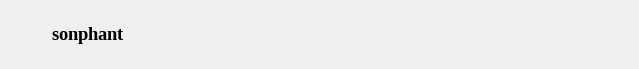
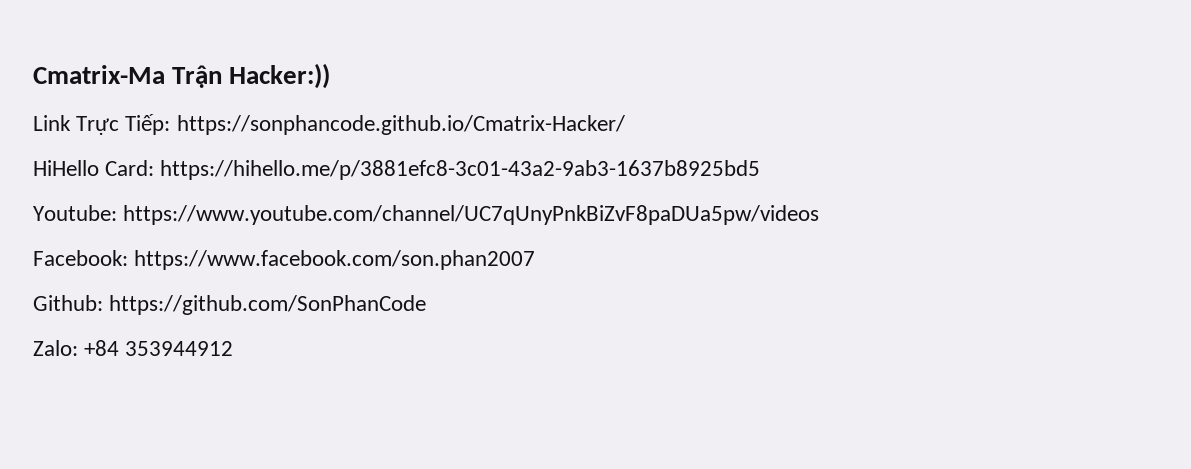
- sonphant
+ Cmatrix-Ma Trận Hacker:))
+ Link Trực Tiếp: https://sonphancode.github.io/Cmatrix-Hacker/
+ HiHello Card: https://hihello.me/p/3881efc8-3c01-43a2-9ab3-1637b8925bd5
+ Youtube: https://www.youtube.com/channel/UC7qUnyPnkBiZvF8paDUa5pw/videos
+ Facebook: https://www.facebook.com/son.phan2007
+ Github: https://github.com/SonPhanCode
+ Zalo: +84 353944912

